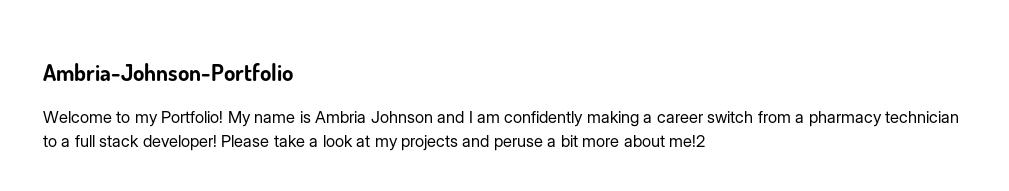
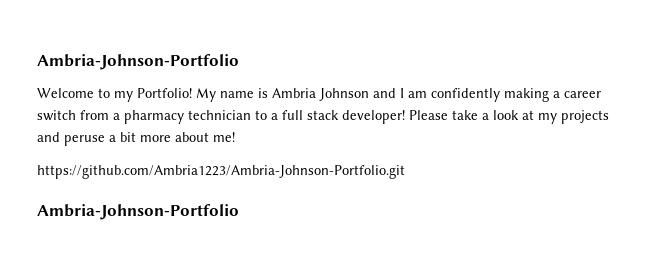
- Please take a look at my projects and peruse a bit more about me!2
+ Please take a look at my projects and peruse a bit more about me!
+ https://github.com/Ambria1223/Ambria-Johnson-Portfolio.git
+ Ambria-Johnson-Portfolio

